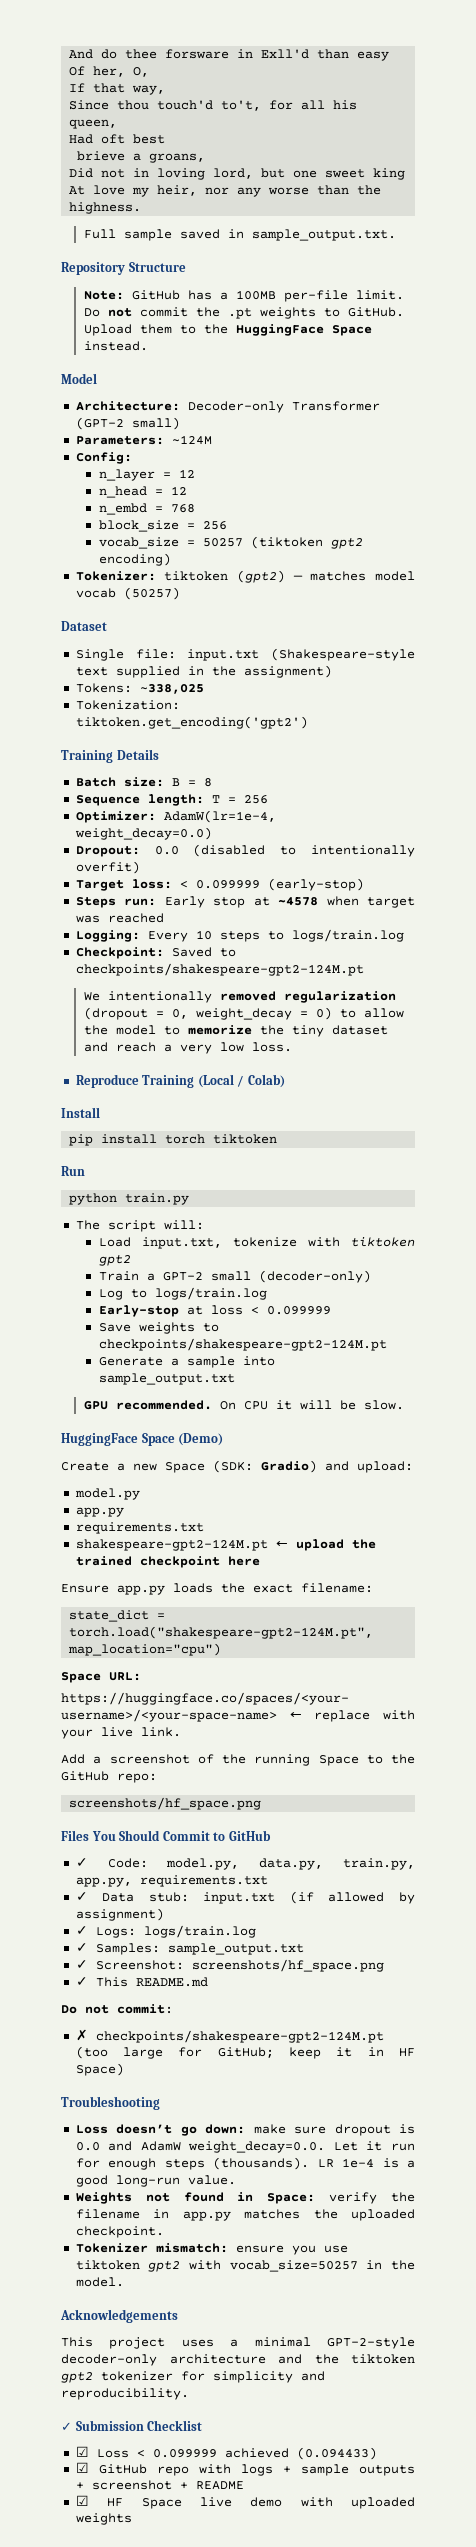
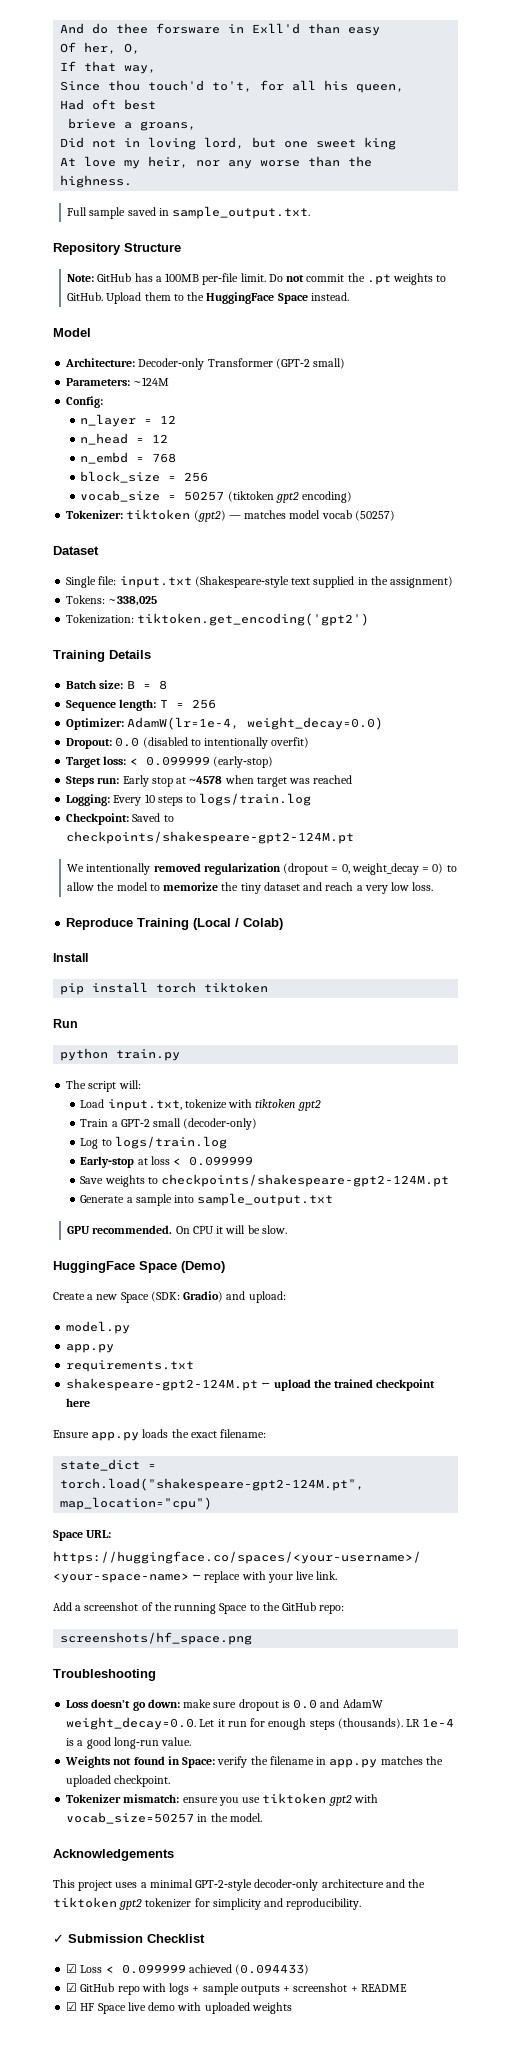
- Files You Should Commit to GitHub
- ✓ Code: model.py, data.py, train.py, app.py, requirements.txt
- ✓ Data stub: input.txt (if allowed by assignment)
- ✓ Logs: logs/train.log
- ✓ Samples: sample_output.txt
- ✓ Screenshot: screenshots/hf_space.png
- ✓ This README.md
- Do not commit:
- ✗ checkpoints/shakespeare-gpt2-124M.pt (too large for GitHub; keep it in HF Space)

